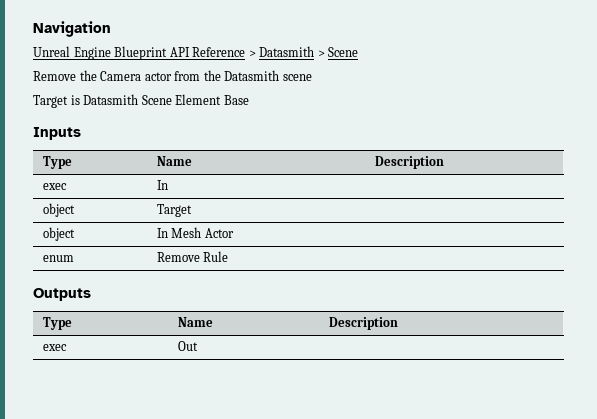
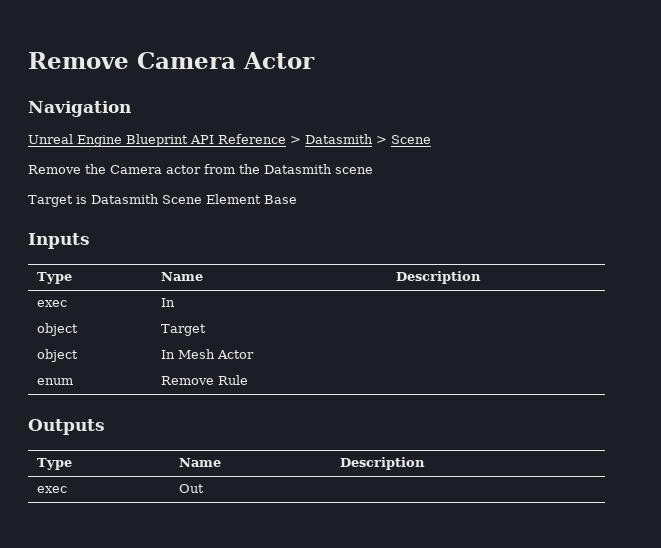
+ Remove Camera Actor

